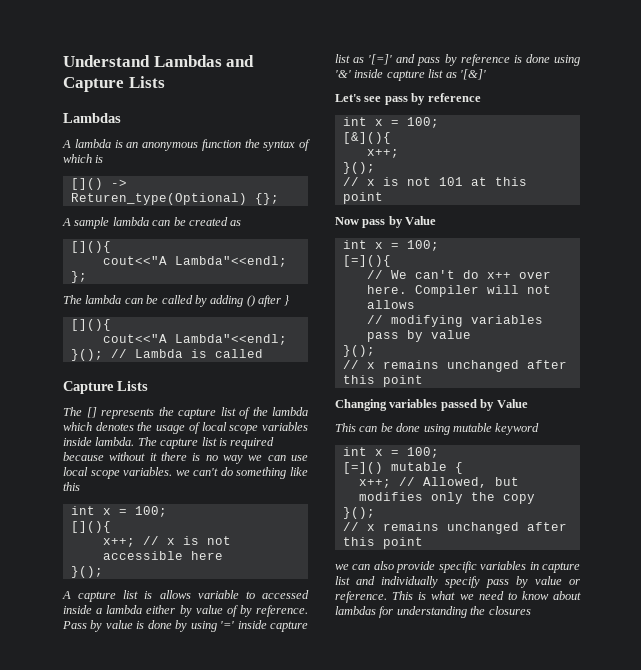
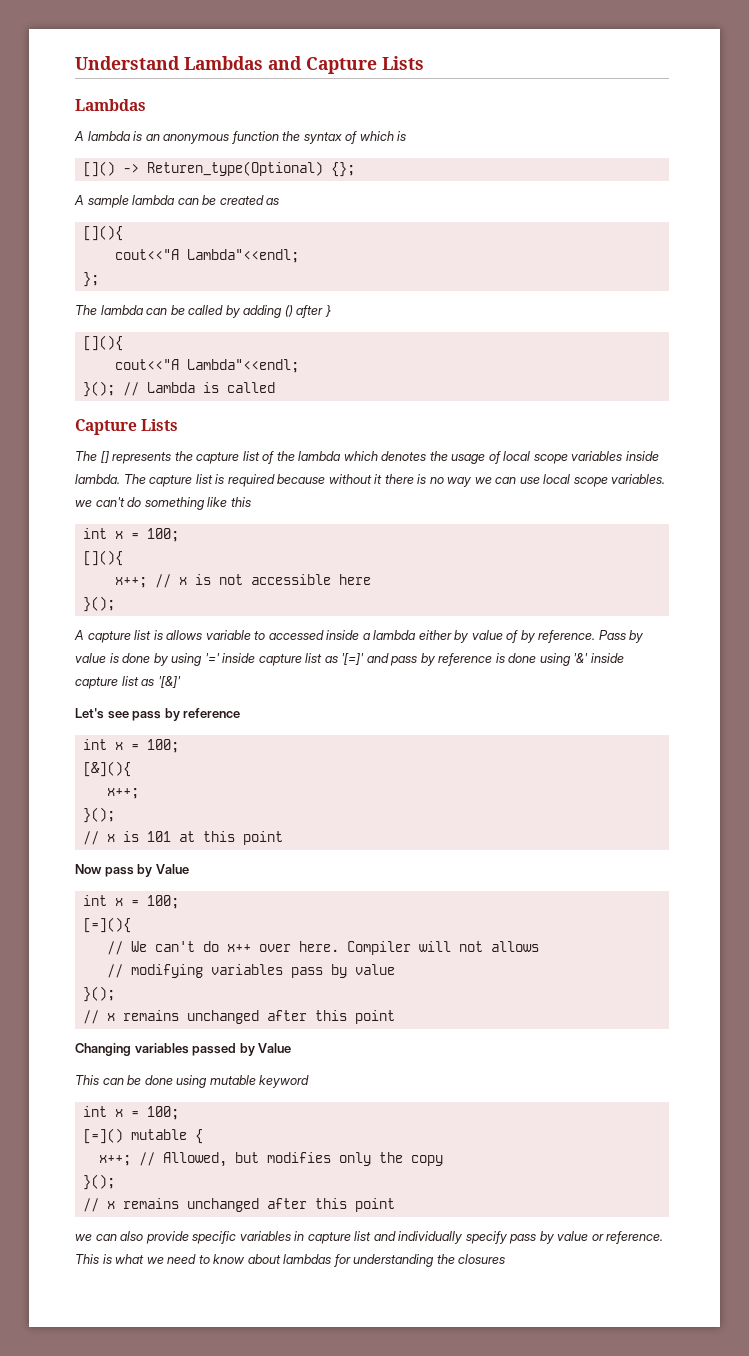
- // x is not 101 at this point
+ // x is 101 at this point

